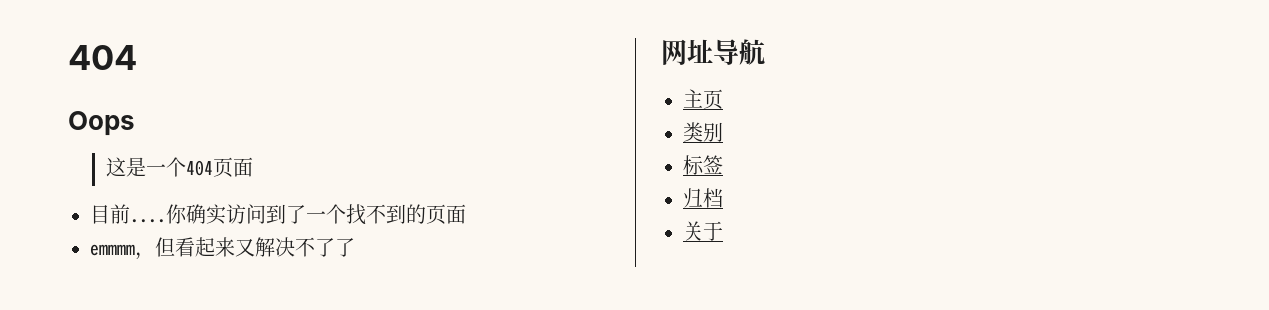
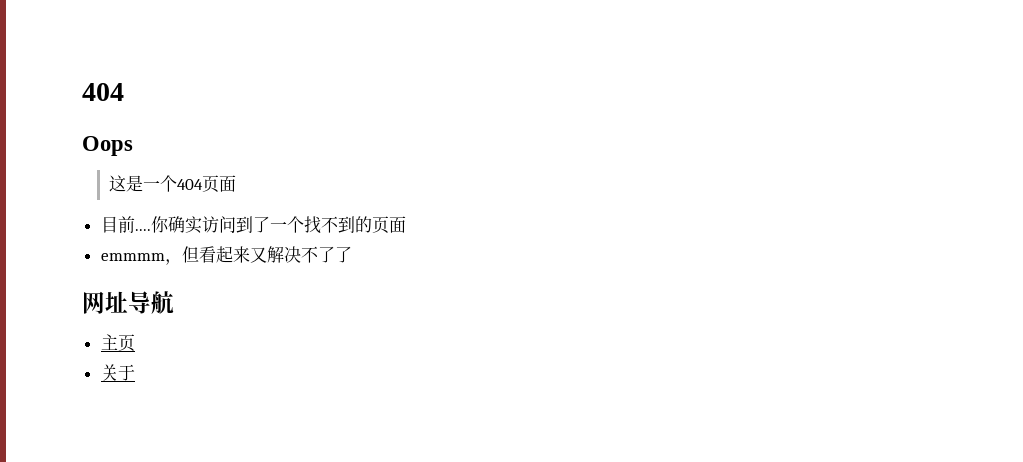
- 类别
- 标签
- 归档

